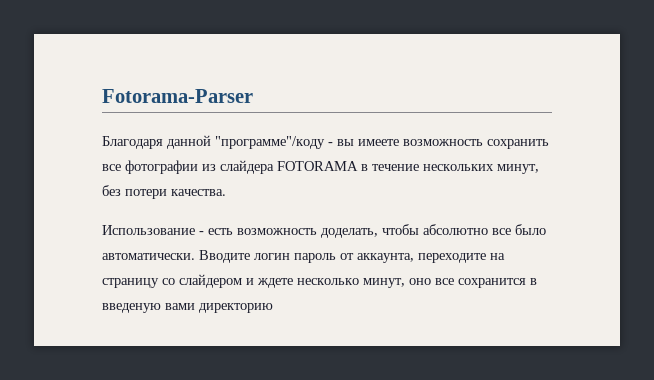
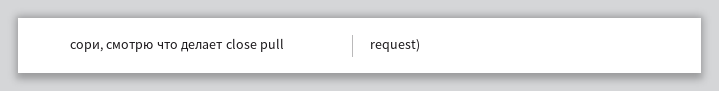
- Fotorama-Parser
- Благодаря данной "программе"/коду - вы имеете возможность сохранить все фотографии из слайдера FOTORAMA в течение нескольких минут, без потери качества.
- Использование - есть возможность доделать, чтобы абсолютно все было автоматически. Вводите логин пароль от аккаунта, переходите на страницу со слайдером и ждете несколько минут, оно все сохранится в введеную вами директорию
+ сори, смотрю что делает close pull request)

